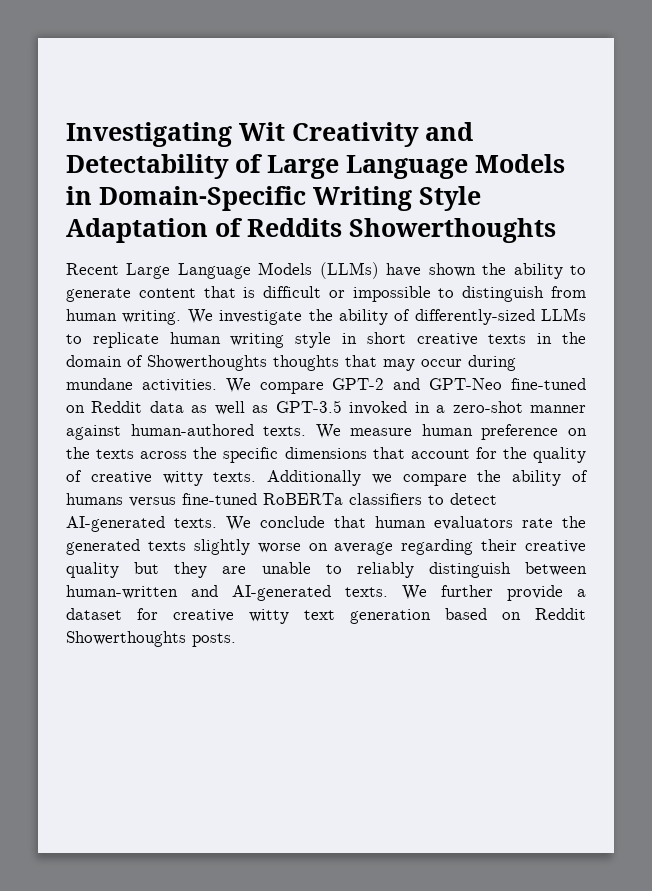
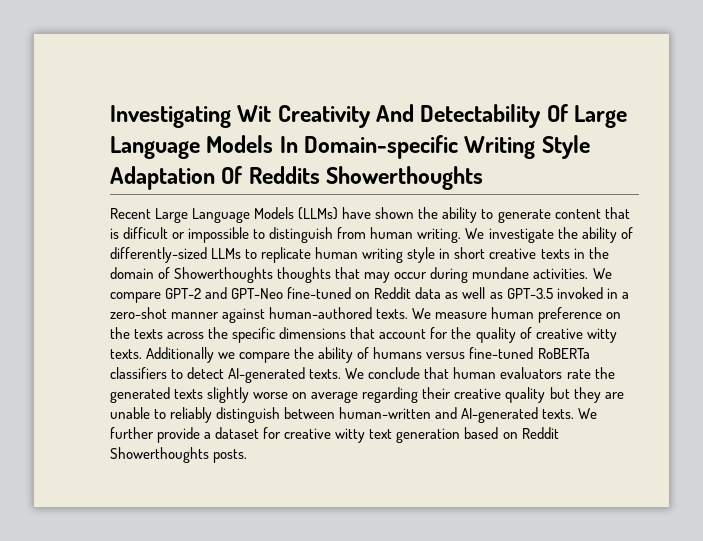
- Investigating Wit Creativity and Detectability of Large Language Models in Domain-Specific Writing Style Adaptation of Reddits Showerthoughts
+ Investigating Wit Creativity And Detectability Of Large Language Models In Domain-specific Writing Style Adaptation Of Reddits Showerthoughts

